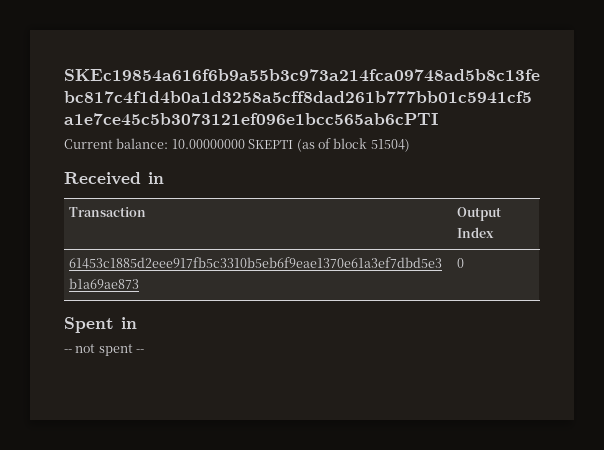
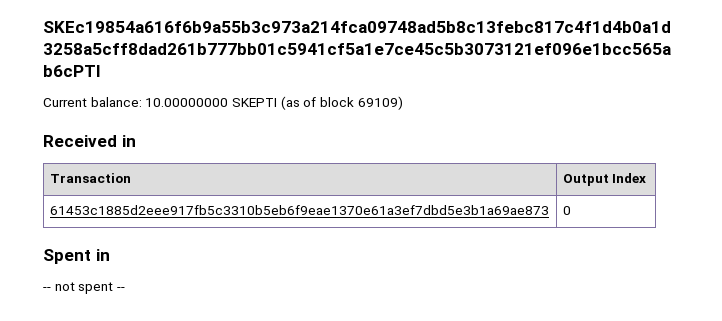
- Current balance: 10.00000000 SKEPTI (as of block 51504)
+ Current balance: 10.00000000 SKEPTI (as of block 69109)

